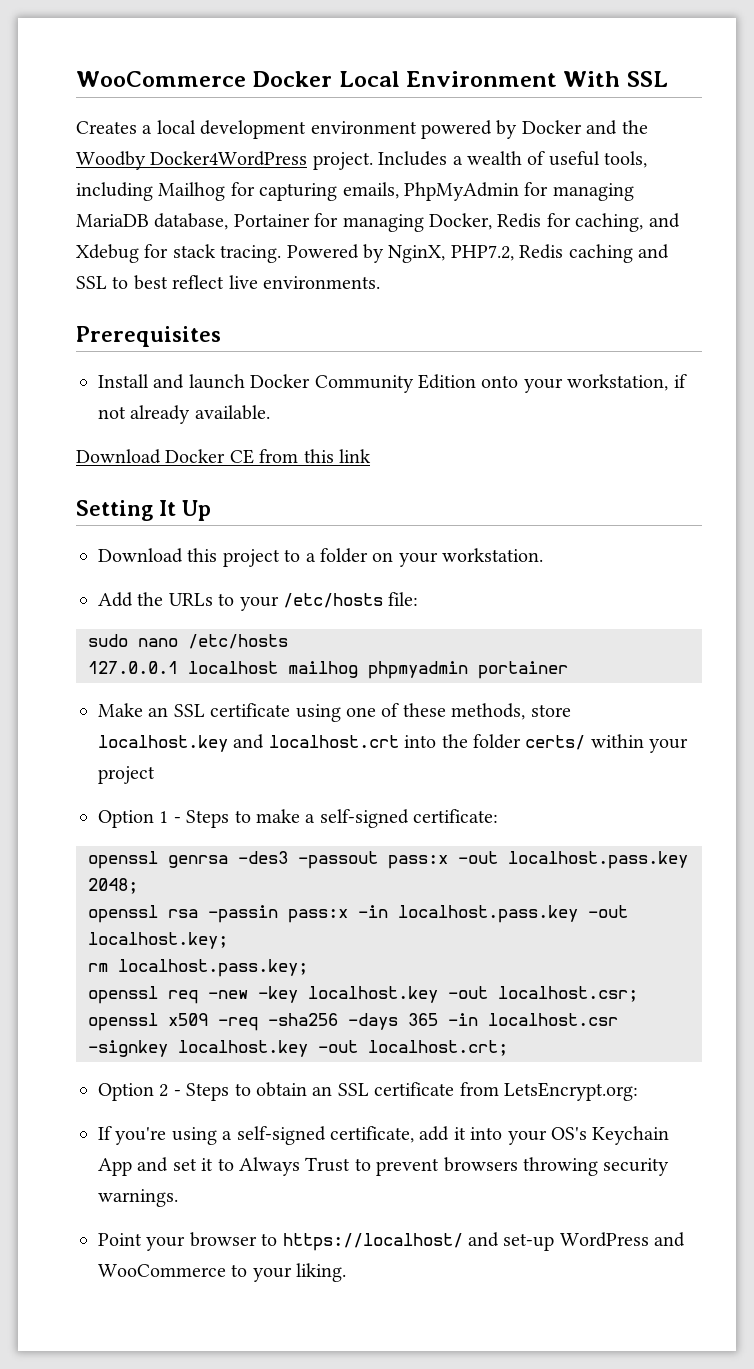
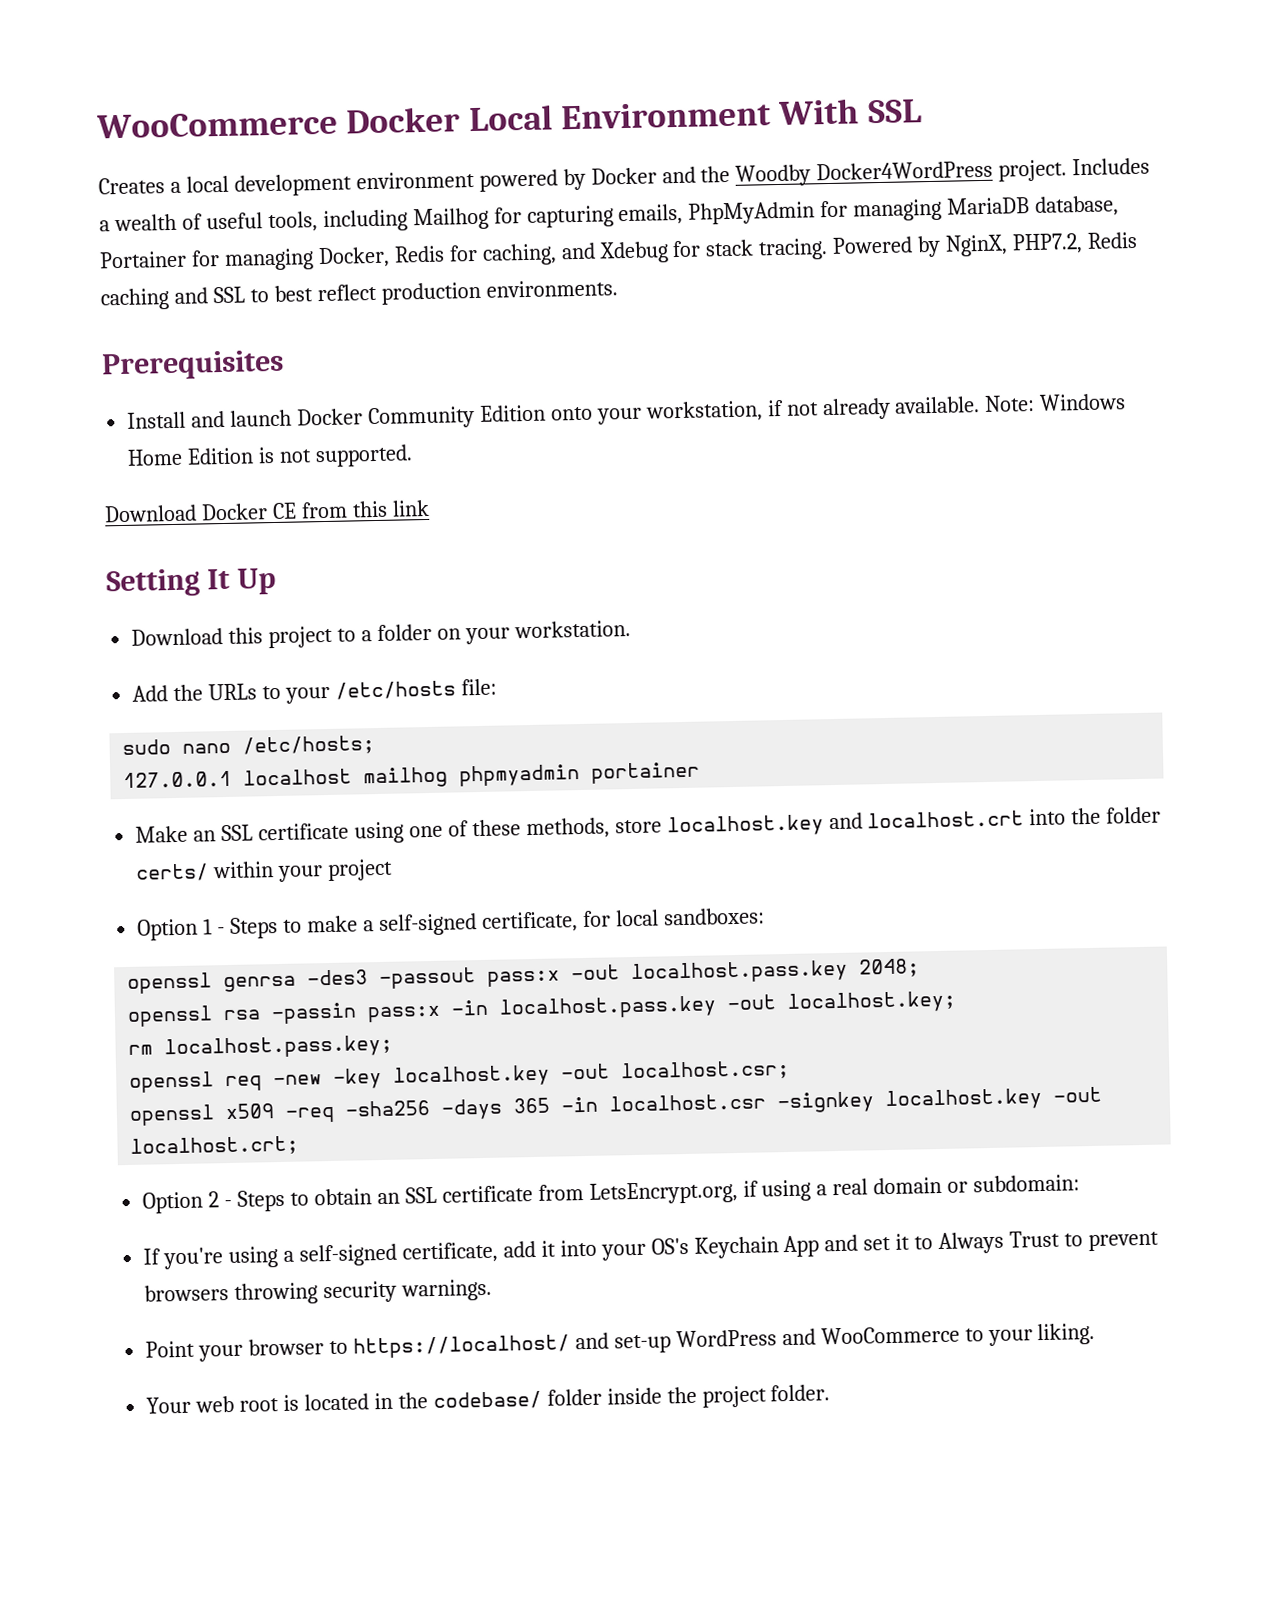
- Powered by NginX, PHP7.2, Redis caching and SSL to best reflect live environments.
+ Powered by NginX, PHP7.2, Redis caching and SSL to best reflect production environments.
+ Note: Windows Home Edition is not supported.
- sudo nano /etc/hosts
+ sudo nano /etc/hosts;
- Option 1 - Steps to make a self-signed certificate:
+ Option 1 - Steps to make a self-signed certificate, for local sandboxes:
- Option 2 - Steps to obtain an SSL certificate from LetsEncrypt.org:
+ Option 2 - Steps to obtain an SSL certificate from LetsEncrypt.org, if using a real domain or subdomain:
+ Your web root is located in the codebase/ folder inside the project folder.

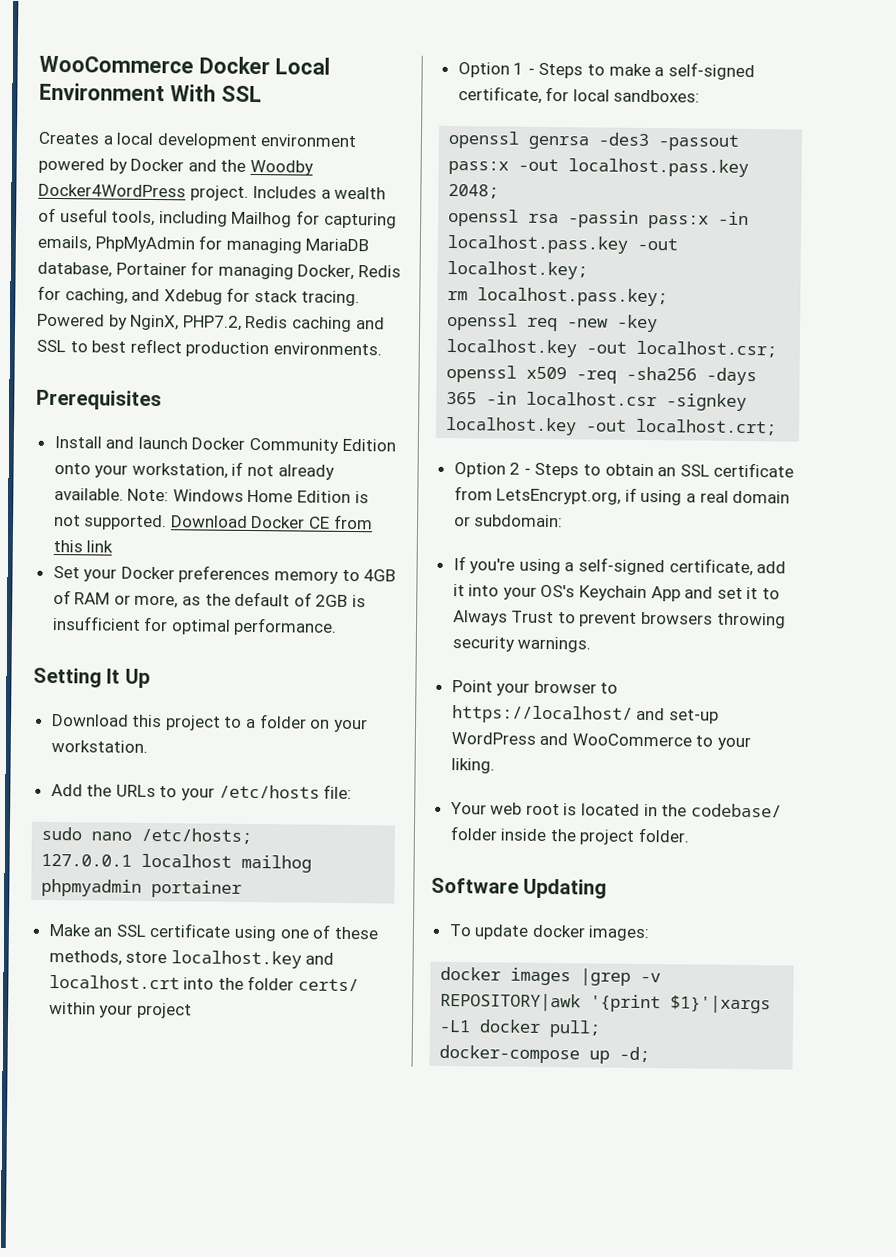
- Note: Windows Home Edition is not supported.
- Download Docker CE from this link
+ Note: Windows Home Edition is not supported. Download Docker CE from this link
+ Set your Docker preferences memory to 4GB of RAM or more, as the default of 2GB is insufficient for optimal performance.
+ Software Updating
+ To update docker images:
+ docker images |grep -v REPOSITORY|awk '{print $1}'|xargs -L1 docker pull;
+ docker-compose up -d;

